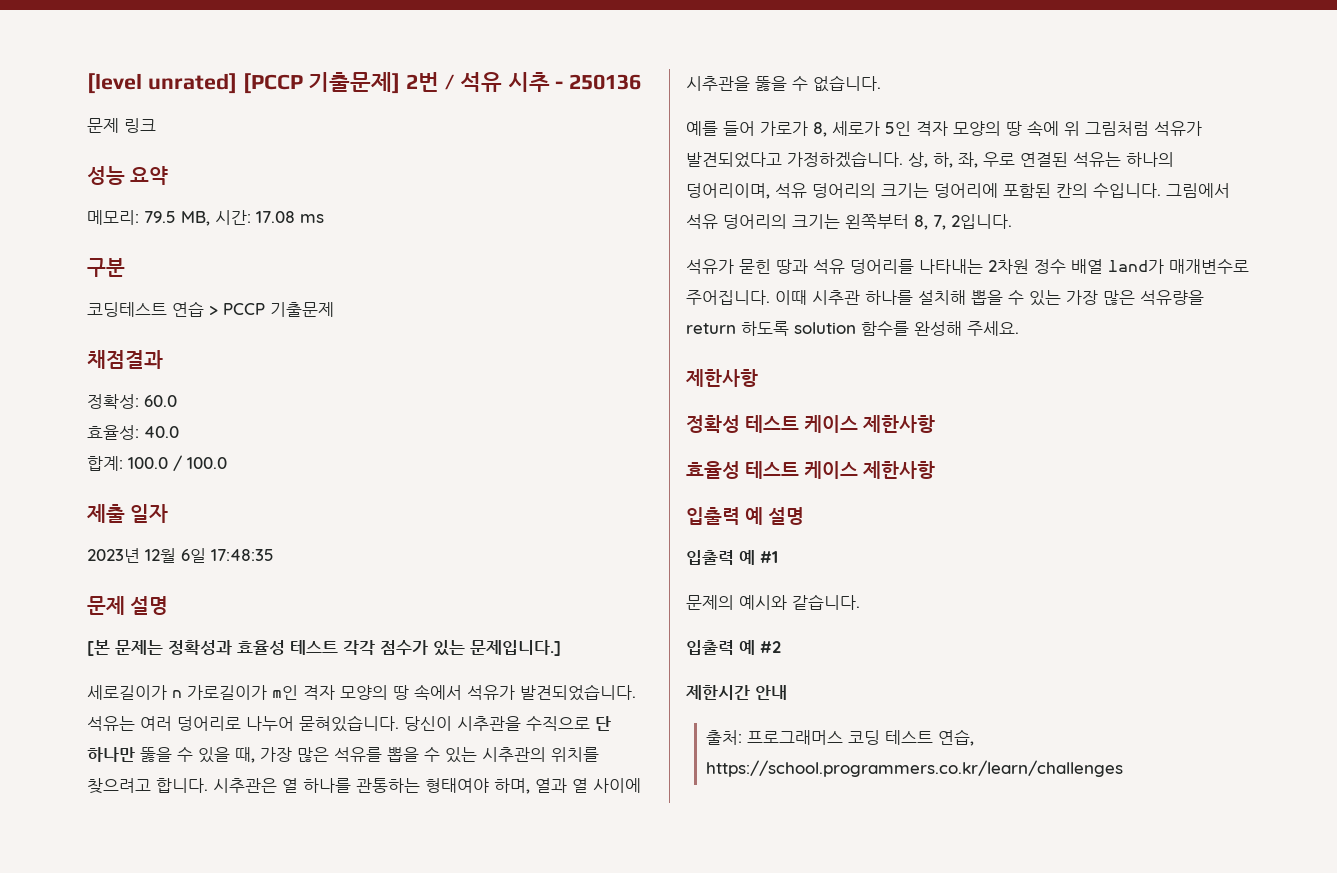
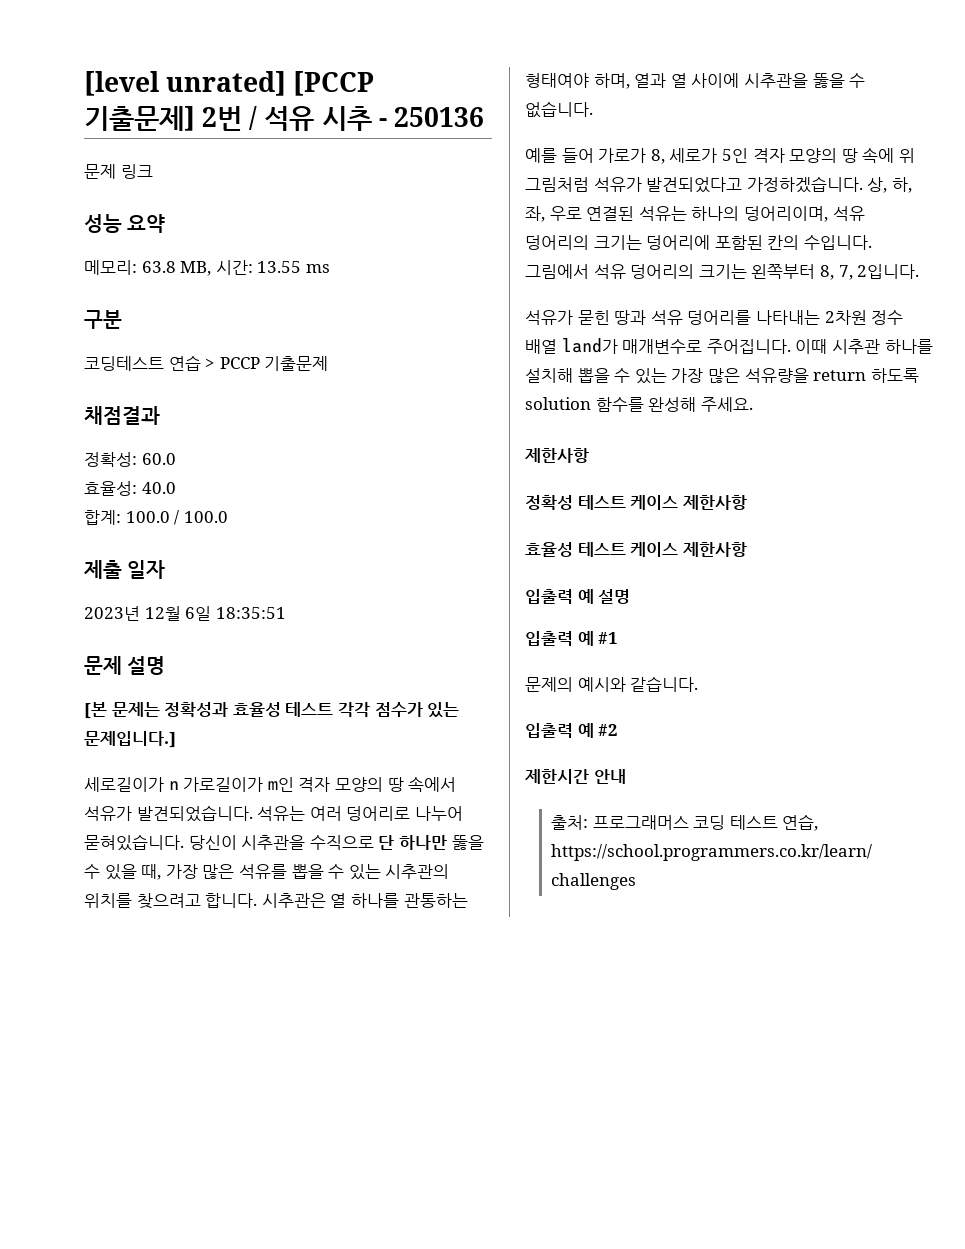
- 메모리: 79.5 MB, 시간: 17.08 ms
+ 메모리: 63.8 MB, 시간: 13.55 ms
- 2023년 12월 6일 17:48:35
+ 2023년 12월 6일 18:35:51

